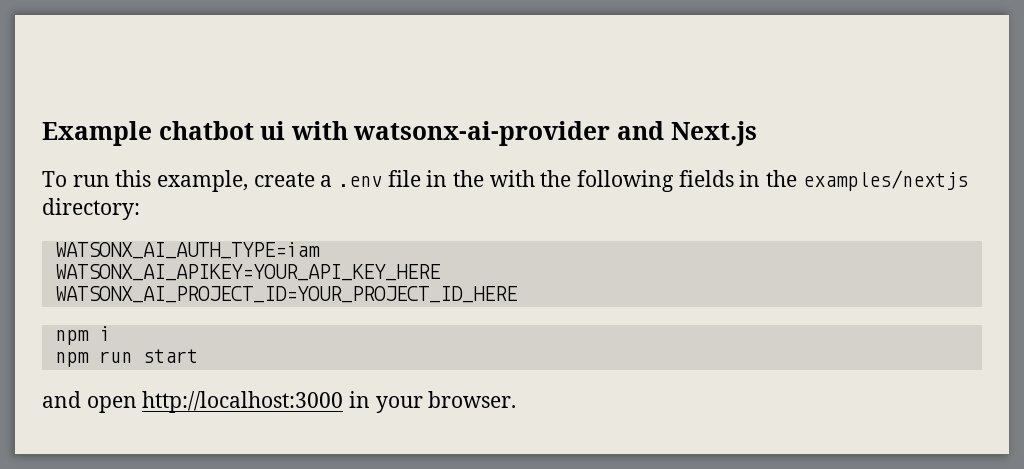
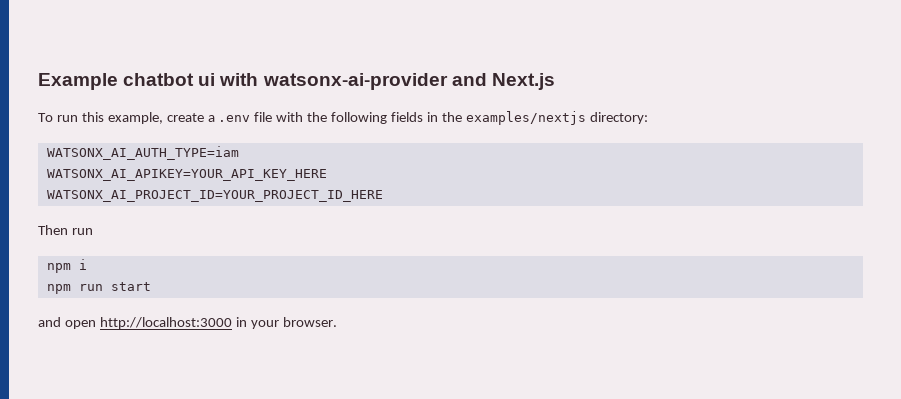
- To run this example, create a .env file in the with the following fields in the examples/nextjs directory:
+ To run this example, create a .env file with the following fields in the examples/nextjs directory:
+ Then run

